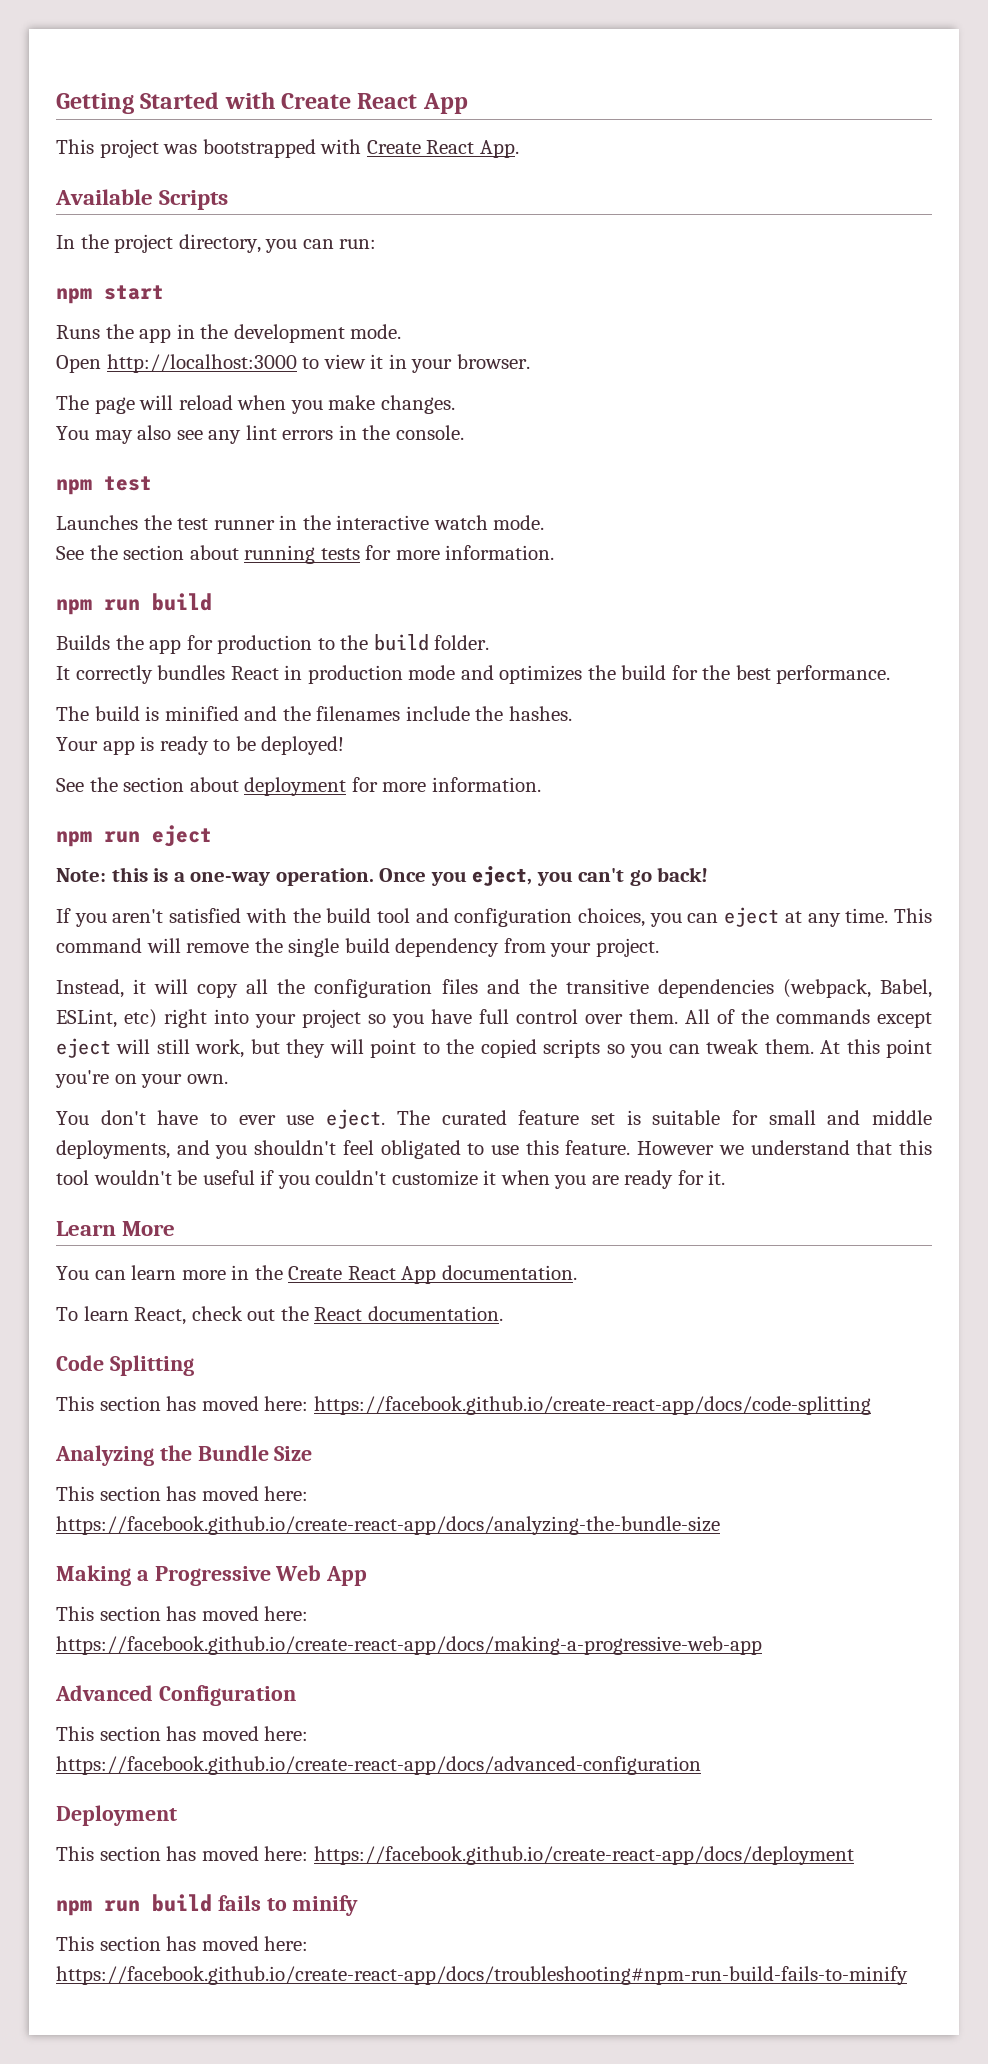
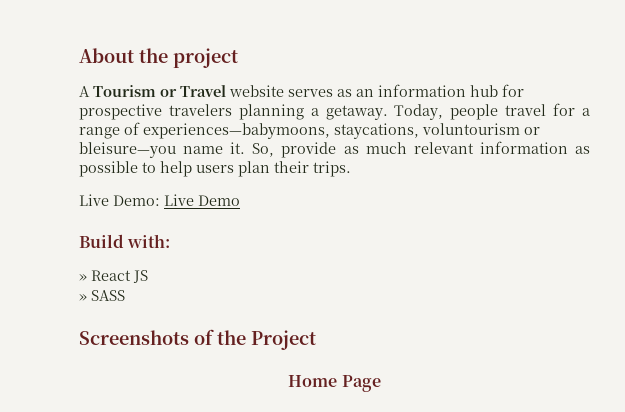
- Getting Started with Create React App
- This project was bootstrapped with Create React App.
- Available Scripts
- In the project directory, you can run:
- npm start
- Runs the app in the development mode.
- Open http://localhost:3000 to view it in your browser.
- The page will reload when you make changes.
- You may also see any lint errors in the console.
- npm test
- Launches the test runner in the interactive watch mode.
- See the section about running tests for more information.
- npm run build
- Builds the app for production to the build folder.
- It correctly bundles React in production mode and optimizes the build for the best performance.
- The build is minified and the filenames include the hashes.
- Your app is ready to be deployed!
- See the section about deployment for more information.
- npm run eject
- Note: this is a one-way operation. Once you eject, you can't go back!
- If you aren't satisfied with the build tool and configuration choices, you can eject at any time. This command will remove the single build dependency from your project.
- Instead, it will copy all the configuration files and the transitive dependencies (webpack, Babel, ESLint, etc) right into your project so you have full control over them. All of the commands except eject will still work, but they will point to the copied scripts so you can tweak them. At this point you're on your own.
- You don't have to ever use eject. The curated feature set is suitable for small and middle deployments, and you shouldn't feel obligated to use this feature. However we understand that this tool wouldn't be useful if you couldn't customize it when you are ready for it.
- Learn More
- You can learn more in the Create React App documentation.
- To learn React, check out the React documentation.
- Code Splitting
- This section has moved here: https://facebook.github.io/create-react-app/docs/code-splitting
- Analyzing the Bundle Size
- This section has moved here: https://facebook.github.io/create-react-app/docs/analyzing-the-bundle-size
- Making a Progressive Web App
- This section has moved here: https://facebook.github.io/create-react-app/docs/making-a-progressive-web-app
- Advanced Configuration
- This section has moved here: https://facebook.github.io/create-react-app/docs/advanced-configuration
- Deployment
- This section has moved here: https://facebook.github.io/create-react-app/docs/deployment
- npm run build fails to minify
- This section has moved here: https://facebook.github.io/create-react-app/docs/troubleshooting#npm-run-build-fails-to-minify
+ About the project
+ A Tourism or Travel website serves as an information hub for prospective travelers planning a getaway. Today, people travel for a range of experiences—babymoons, staycations, voluntourism or bleisure—you name it. So, provide as much relevant information as possible to help users plan their trips.
+ Live Demo: Live Demo
+ Build with:
+ » React JS
+ » SASS
+ Screenshots of the Project
+ Home Page

